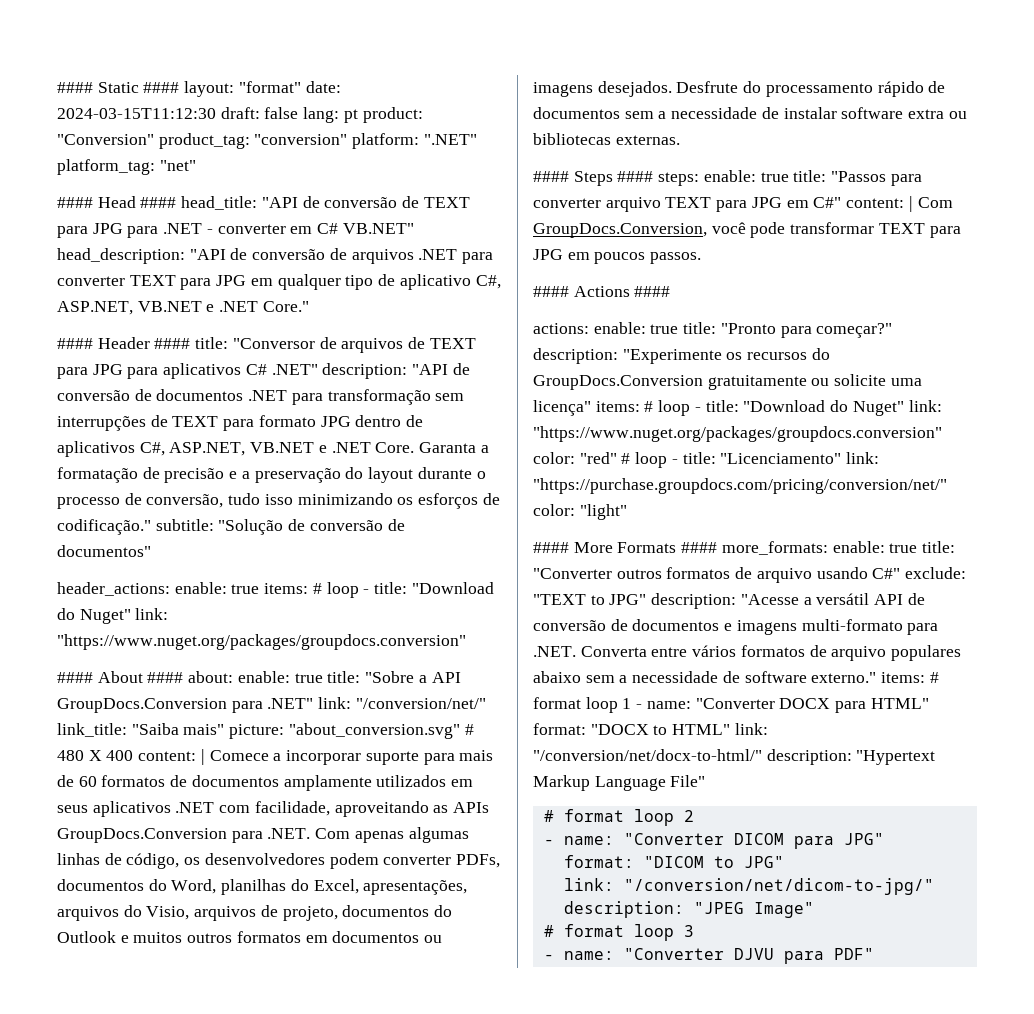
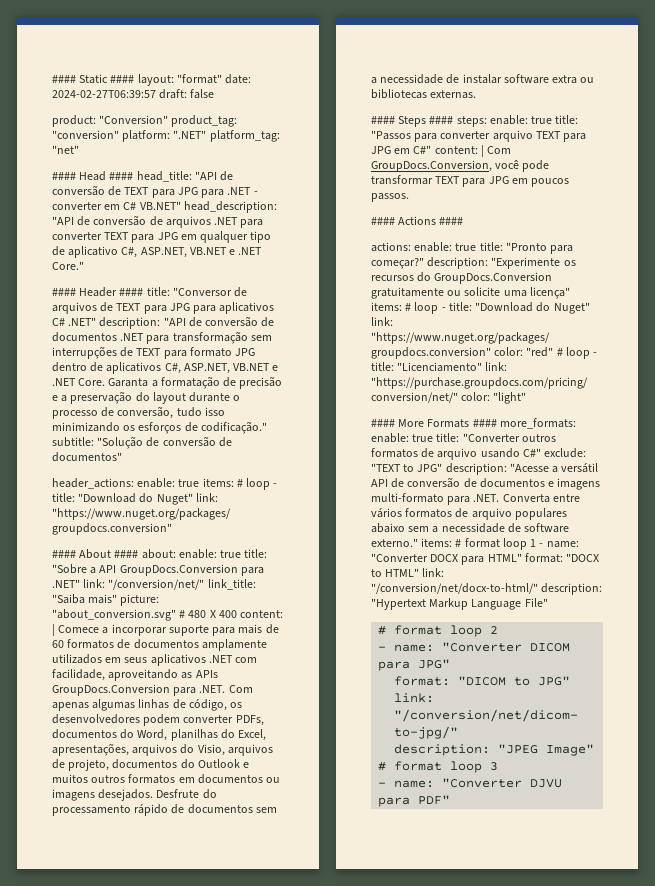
- #### Static #### layout: "format" date: 2024-03-15T11:12:30 draft: false lang: pt product: "Conversion" product_tag: "conversion" platform: ".NET" platform_tag: "net"
+ #### Static #### layout: "format" date: 2024-02-27T06:39:57 draft: false
+ product: "Conversion" product_tag: "conversion" platform: ".NET" platform_tag: "net"

